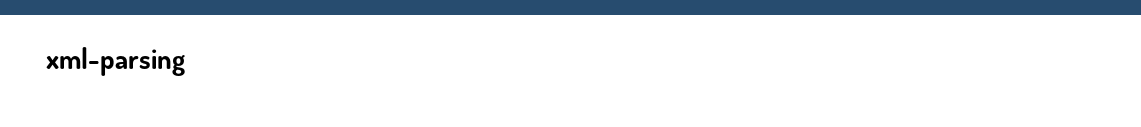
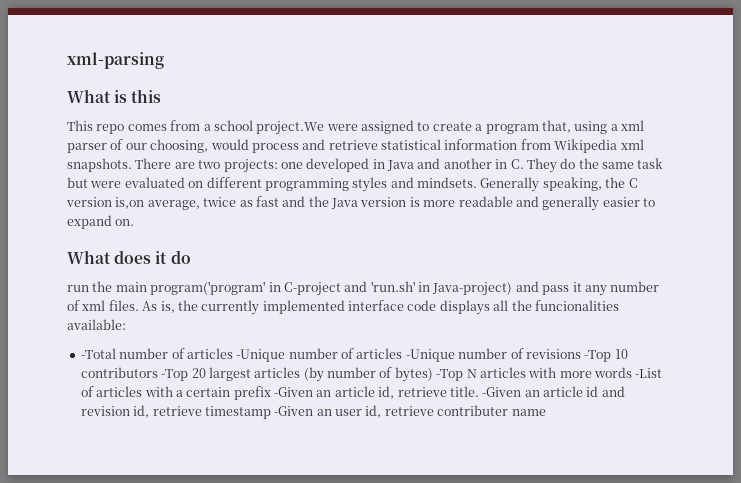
+ What is this
+ This repo comes from a school project.We were assigned to create a program that, using a xml parser of our choosing, would process and retrieve statistical information from Wikipedia xml snapshots. There are two projects: one developed in Java and another in C. They do the same task but were evaluated on different programming styles and mindsets. Generally speaking, the C version is,on average, twice as fast and the Java version is more readable and generally easier to expand on.
+ What does it do
+ run the main program('program' in C-project and 'run.sh' in Java-project) and pass it any number of xml files. As is, the currently implemented interface code displays all the funcionalities available:
+ -Total number of articles -Unique number of articles -Unique number of revisions -Top 10 contributors -Top 20 largest articles (by number of bytes) -Top N articles with more words -List of articles with a certain prefix -Given an article id, retrieve title. -Given an article id and revision id, retrieve timestamp -Given an user id, retrieve contributer name

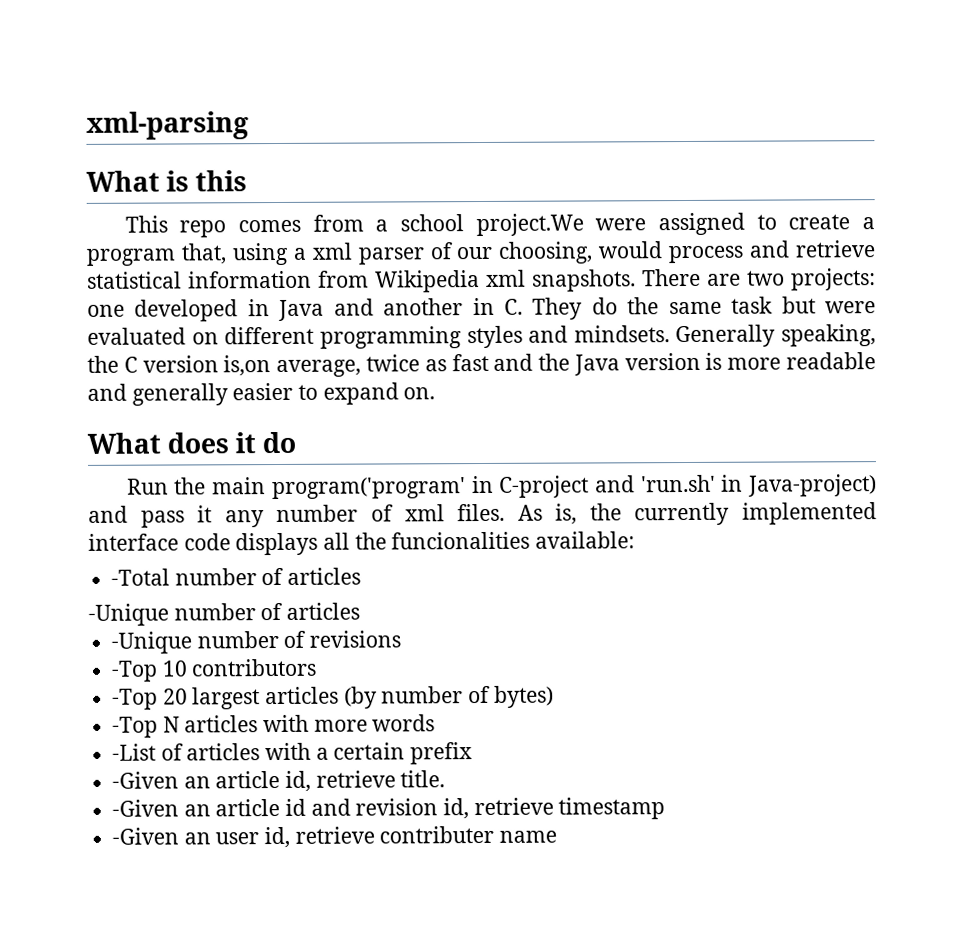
- run the main program('program' in C-project and 'run.sh' in Java-project) and pass it any number of xml files.
+ Run the main program('program' in C-project and 'run.sh' in Java-project) and pass it any number of xml files.
- -Total number of articles -Unique number of articles -Unique number of revisions -Top 10 contributors -Top 20 largest articles (by number of bytes) -Top N articles with more words -List of articles with a certain prefix -Given an article id, retrieve title. -Given an article id and revision id, retrieve timestamp -Given an user id, retrieve contributer name
+ -Total number of articles
+ -Unique number of articles
+ -Unique number of revisions
+ -Top 10 contributors
+ -Top 20 largest articles (by number of bytes)
+ -Top N articles with more words
+ -List of articles with a certain prefix
+ -Given an article id, retrieve title.
+ -Given an article id and revision id, retrieve timestamp
+ -Given an user id, retrieve contributer name

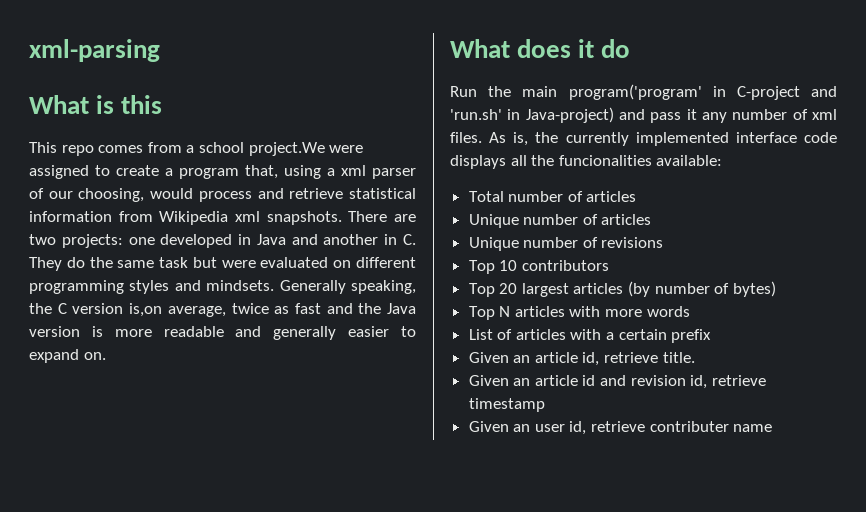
- -Total number of articles
- -Unique number of articles
- -Unique number of revisions
+ Total number of articles
+ Unique number of articles
+ Unique number of revisions
- -Top 10 contributors
+ Top 10 contributors
- -Top 20 largest articles (by number of bytes)
+ Top 20 largest articles (by number of bytes)
- -Top N articles with more words
+ Top N articles with more words
- -List of articles with a certain prefix
+ List of articles with a certain prefix
- -Given an article id, retrieve title.
+ Given an article id, retrieve title.
- -Given an article id and revision id, retrieve timestamp
+ Given an article id and revision id, retrieve timestamp
- -Given an user id, retrieve contributer name
+ Given an user id, retrieve contributer name

